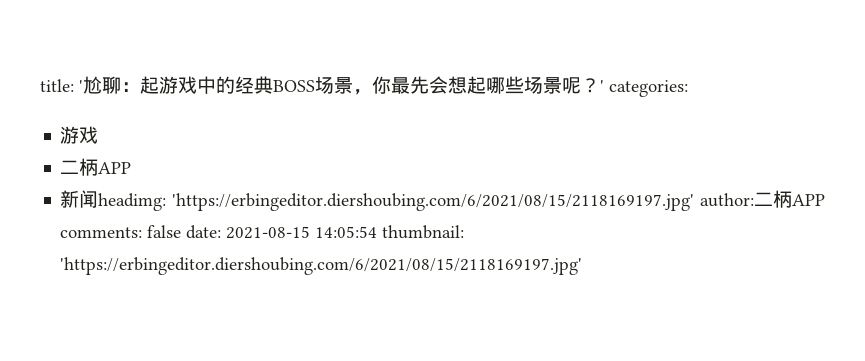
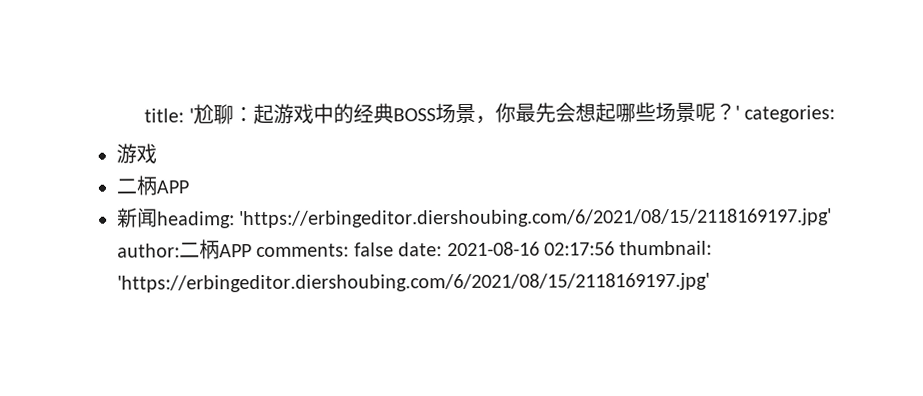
- 新闻headimg: 'https://erbingeditor.diershoubing.com/6/2021/08/15/2118169197.jpg' author:二柄APP comments: false date: 2021-08-15 14:05:54 thumbnail: 'https://erbingeditor.diershoubing.com/6/2021/08/15/2118169197.jpg'
+ 新闻headimg: 'https://erbingeditor.diershoubing.com/6/2021/08/15/2118169197.jpg' author:二柄APP comments: false date: 2021-08-16 02:17:56 thumbnail: 'https://erbingeditor.diershoubing.com/6/2021/08/15/2118169197.jpg'

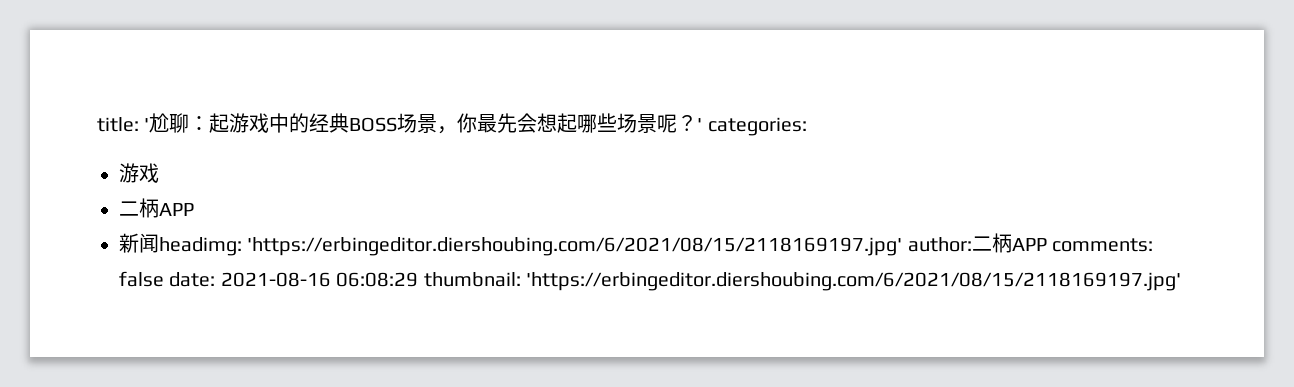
- 新闻headimg: 'https://erbingeditor.diershoubing.com/6/2021/08/15/2118169197.jpg' author:二柄APP comments: false date: 2021-08-16 02:17:56 thumbnail: 'https://erbingeditor.diershoubing.com/6/2021/08/15/2118169197.jpg'
+ 新闻headimg: 'https://erbingeditor.diershoubing.com/6/2021/08/15/2118169197.jpg' author:二柄APP comments: false date: 2021-08-16 06:08:29 thumbnail: 'https://erbingeditor.diershoubing.com/6/2021/08/15/2118169197.jpg'

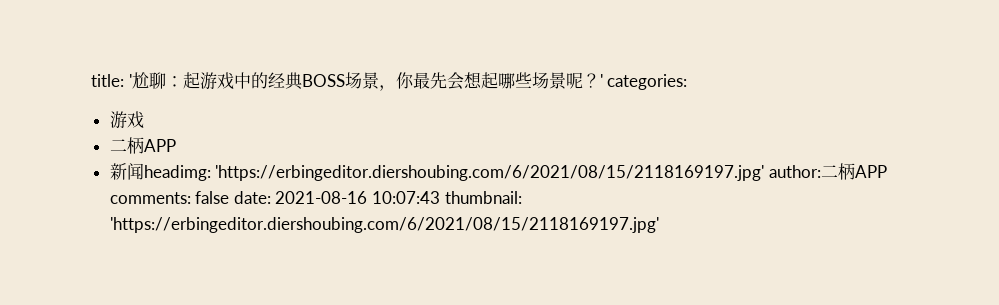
- 新闻headimg: 'https://erbingeditor.diershoubing.com/6/2021/08/15/2118169197.jpg' author:二柄APP comments: false date: 2021-08-16 06:08:29 thumbnail: 'https://erbingeditor.diershoubing.com/6/2021/08/15/2118169197.jpg'
+ 新闻headimg: 'https://erbingeditor.diershoubing.com/6/2021/08/15/2118169197.jpg' author:二柄APP comments: false date: 2021-08-16 10:07:43 thumbnail: 'https://erbingeditor.diershoubing.com/6/2021/08/15/2118169197.jpg'

